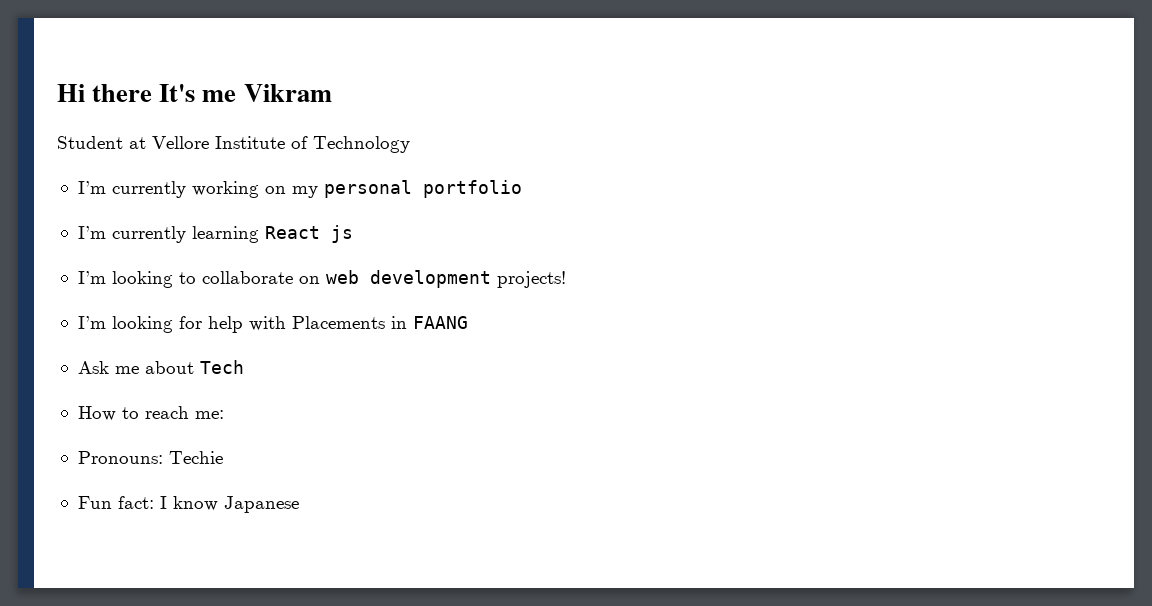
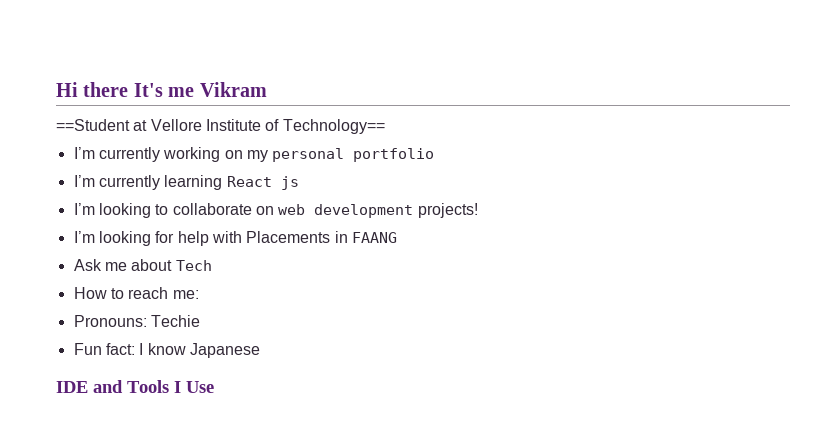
- Student at Vellore Institute of Technology
+ ==Student at Vellore Institute of Technology==
+ IDE and Tools I Use

